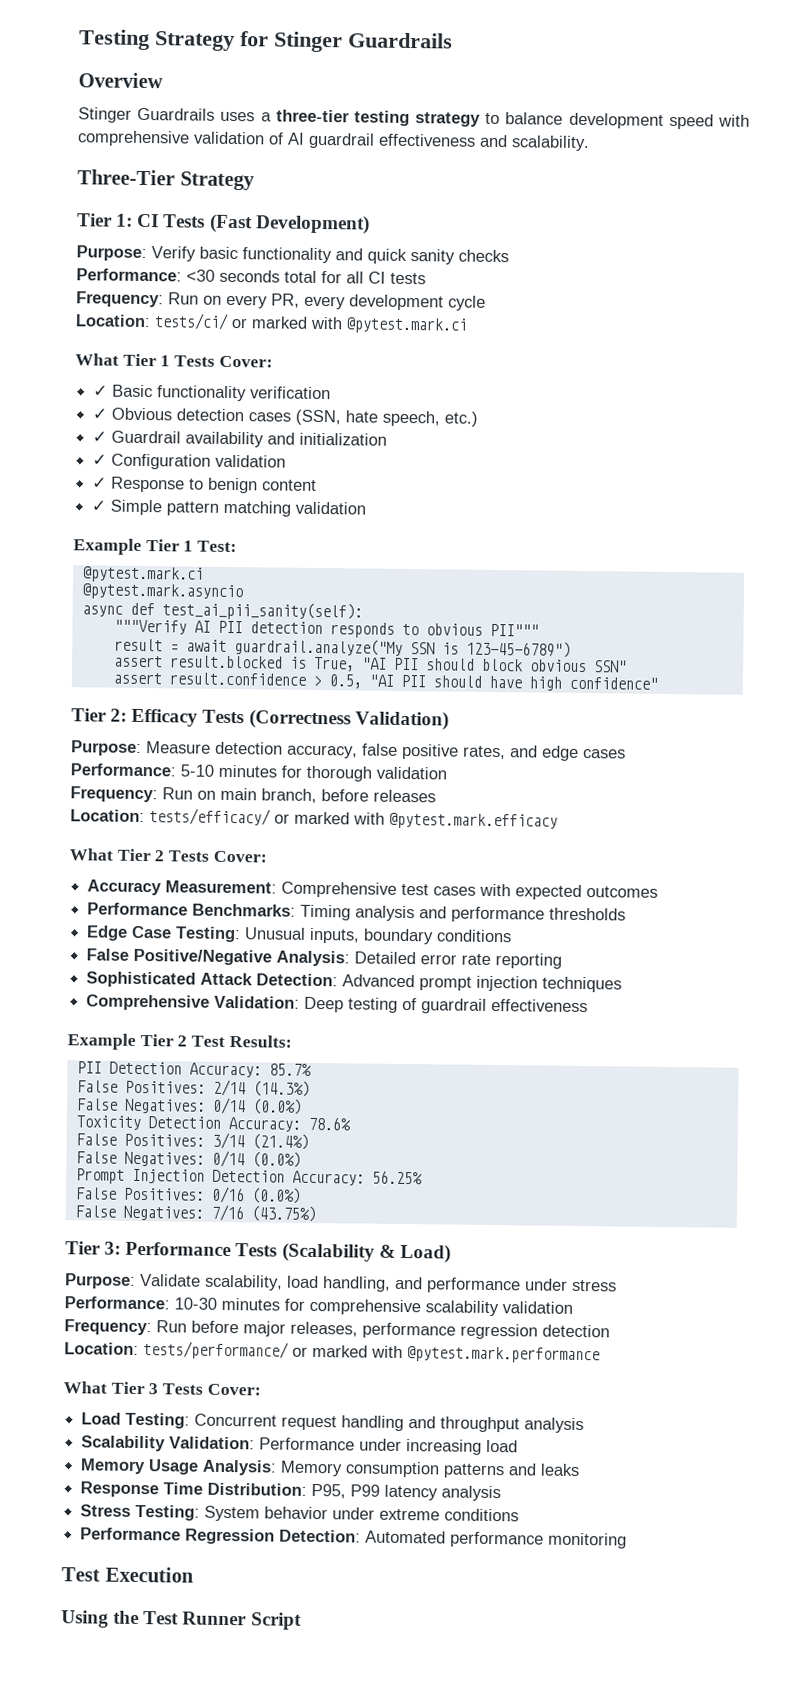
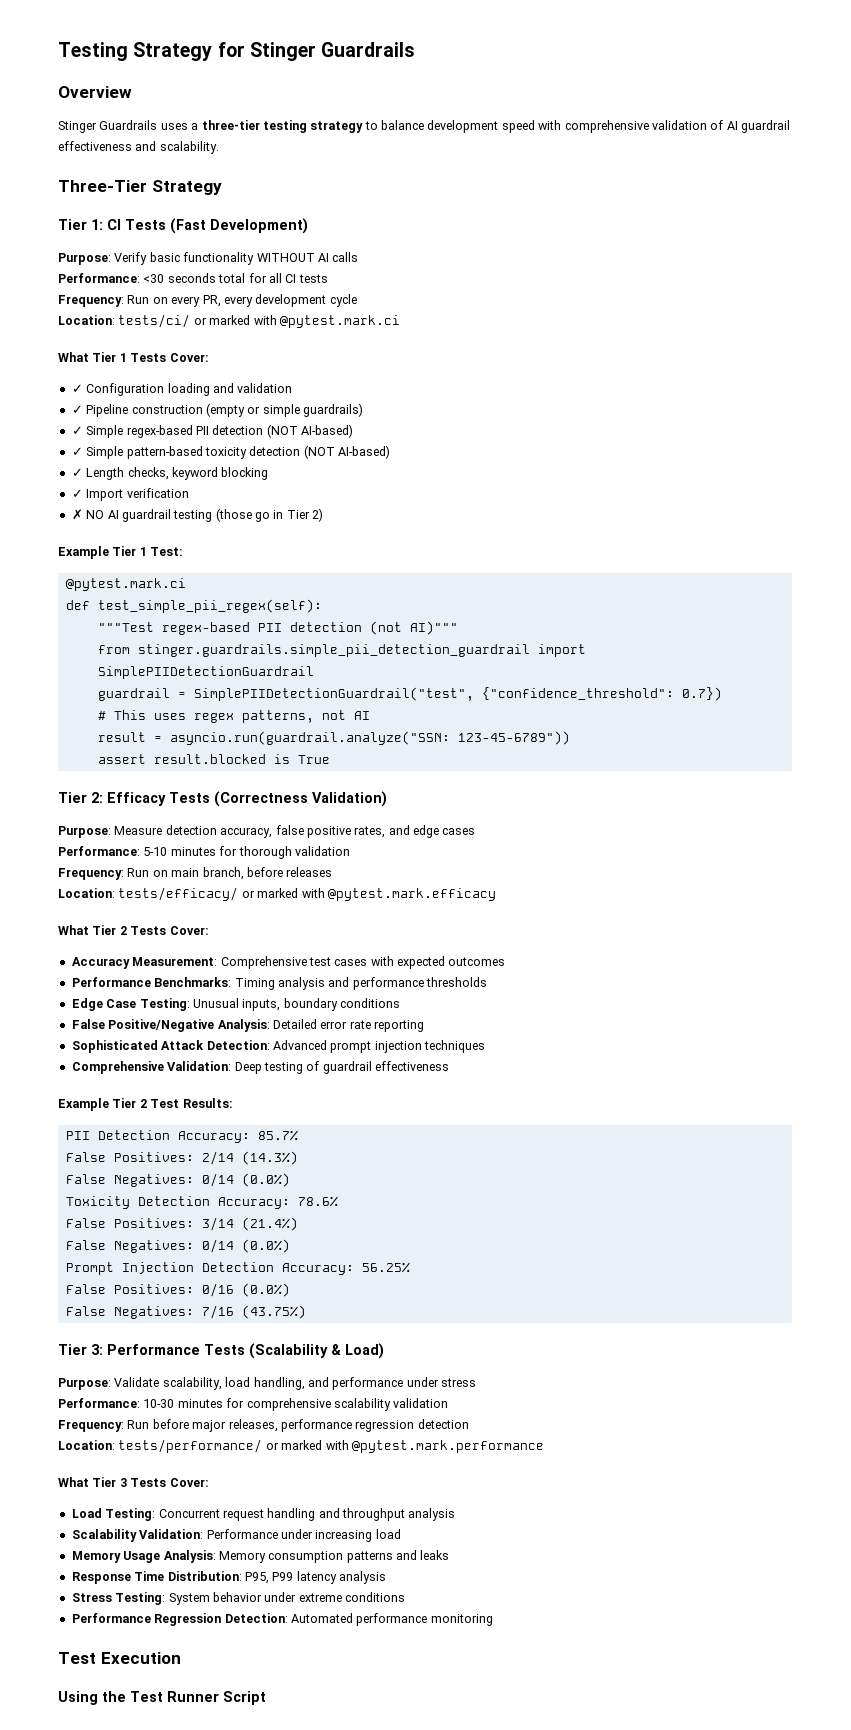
- Purpose: Verify basic functionality and quick sanity checks
+ Purpose: Verify basic functionality WITHOUT AI calls
- ✓ Basic functionality verification
- ✓ Obvious detection cases (SSN, hate speech, etc.)
- ✓ Guardrail availability and initialization
- ✓ Configuration validation
- ✓ Response to benign content
- ✓ Simple pattern matching validation
+ ✓ Configuration loading and validation
+ ✓ Pipeline construction (empty or simple guardrails)
+ ✓ Simple regex-based PII detection (NOT AI-based)
+ ✓ Simple pattern-based toxicity detection (NOT AI-based)
+ ✓ Length checks, keyword blocking
+ ✓ Import verification
+ ✗ NO AI guardrail testing (those go in Tier 2)
- @pytest.mark.asyncio
- async def test_ai_pii_sanity(self):
- """Verify AI PII detection responds to obvious PII"""
- result = await guardrail.analyze("My SSN is 123-45-6789")
- assert result.blocked is True, "AI PII should block obvious SSN"
- assert result.confidence > 0.5, "AI PII should have high confidence"
+ def test_simple_pii_regex(self):
+ """Test regex-based PII detection (not AI)"""
+ from stinger.guardrails.simple_pii_detection_guardrail import SimplePIIDetectionGuardrail
+ guardrail = SimplePIIDetectionGuardrail("test", {"confidence_threshold": 0.7})
+ # This uses regex patterns, not AI
+ result = asyncio.run(guardrail.analyze("SSN: 123-45-6789"))
+ assert result.blocked is True

